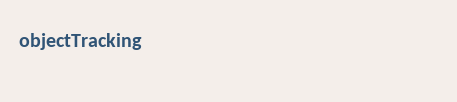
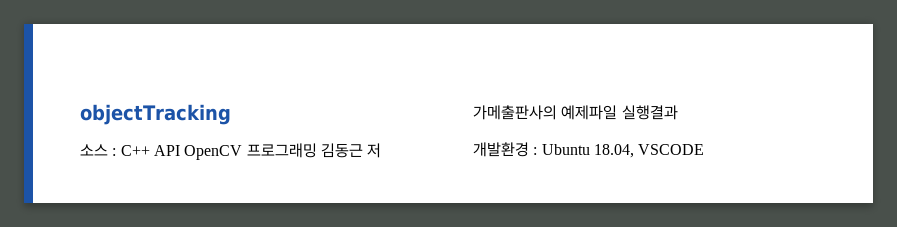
+ 소스 : C++ API OpenCV 프로그래밍 김동근 저 가메출판사의 예제파일 실행결과
+ 개발환경 : Ubuntu 18.04, VSCODE

